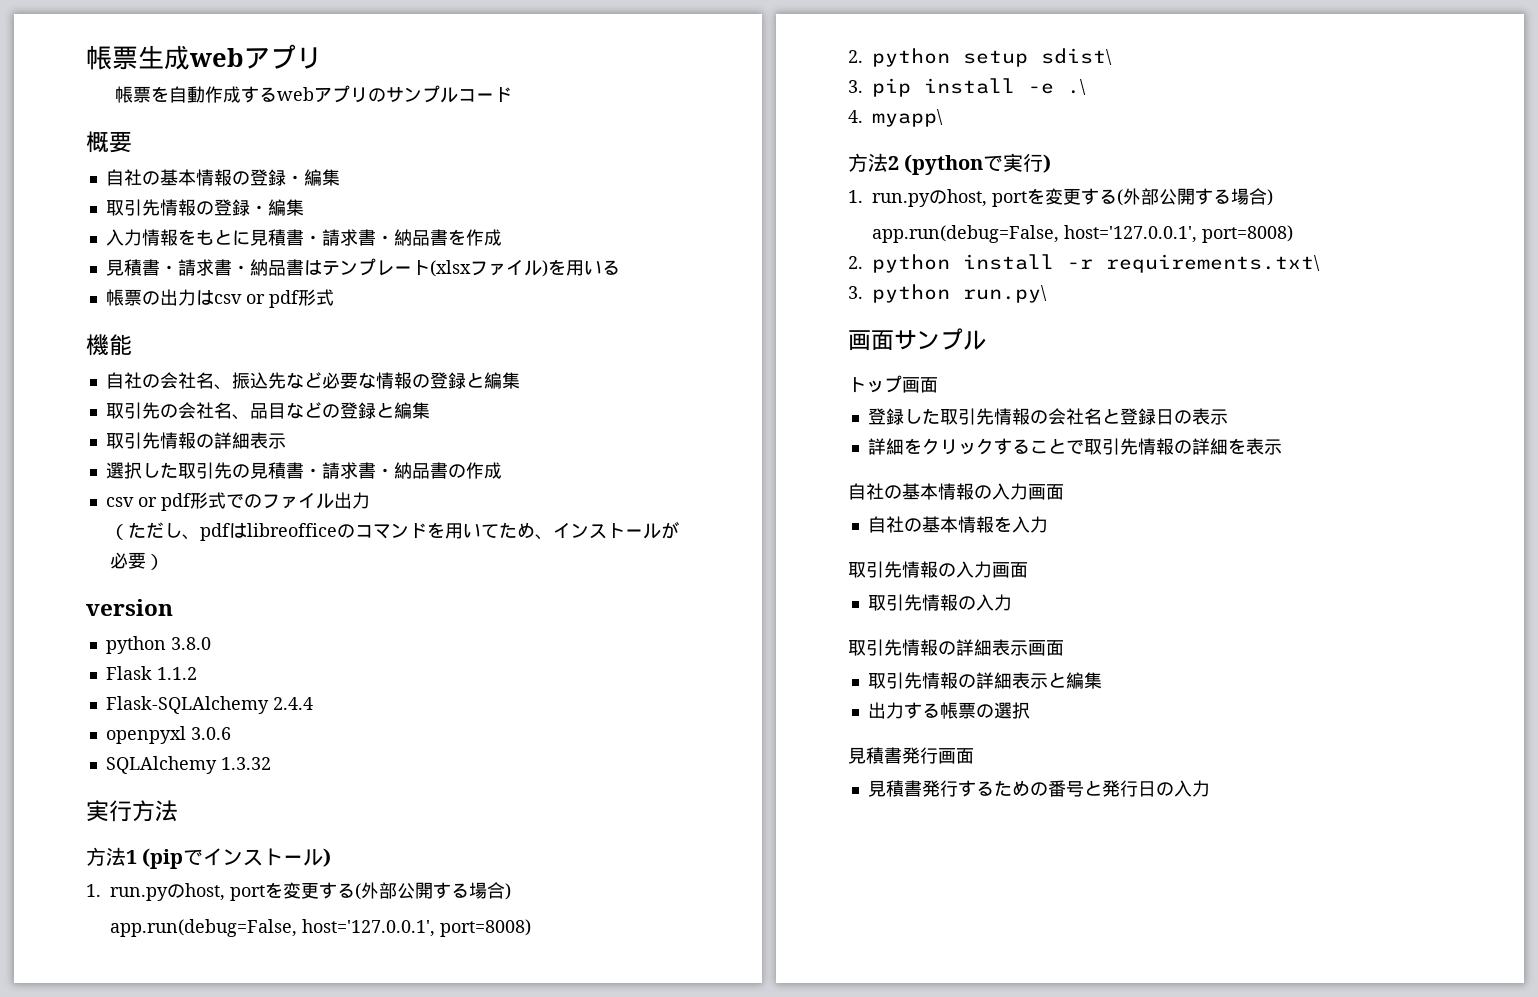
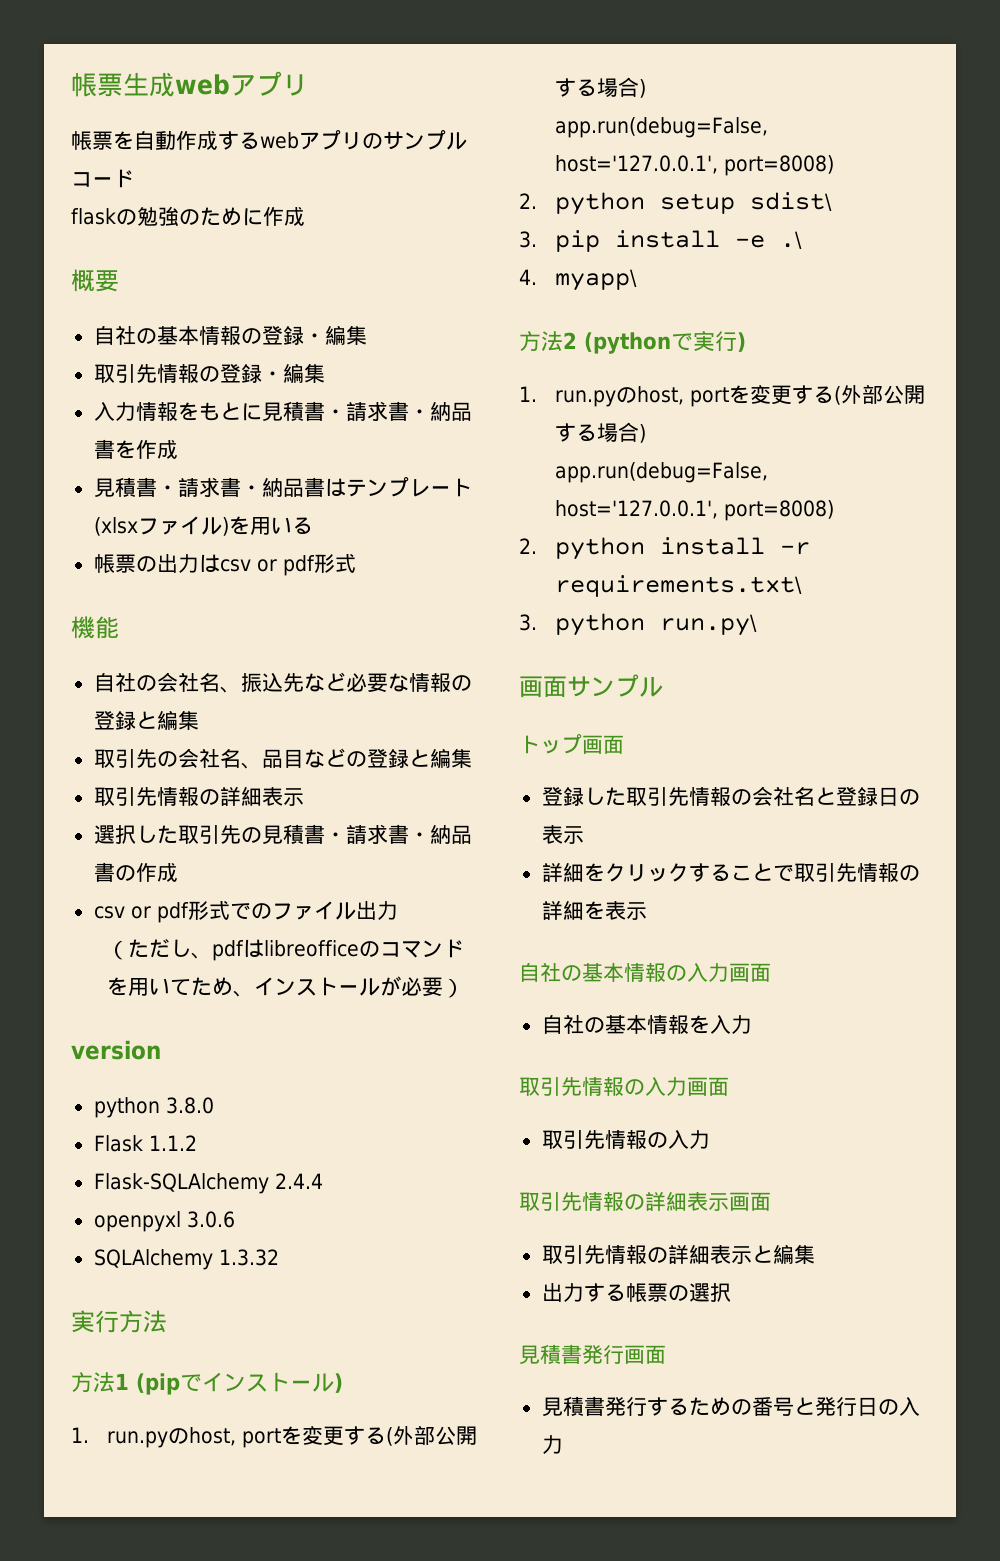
+ flaskの勉強のために作成

